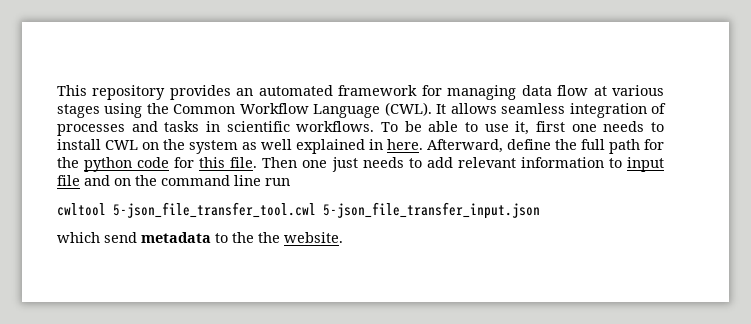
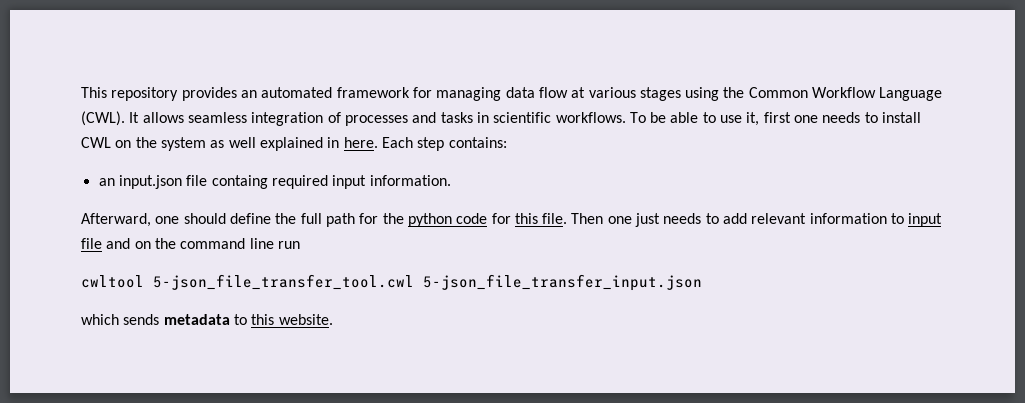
- Afterward, define the full path for the python code for this file.
+ Each step contains:
+ an input.json file containg required input information.
+ Afterward, one should define the full path for the python code for this file.
- which send metadata to the the website.
+ which sends metadata to this website.

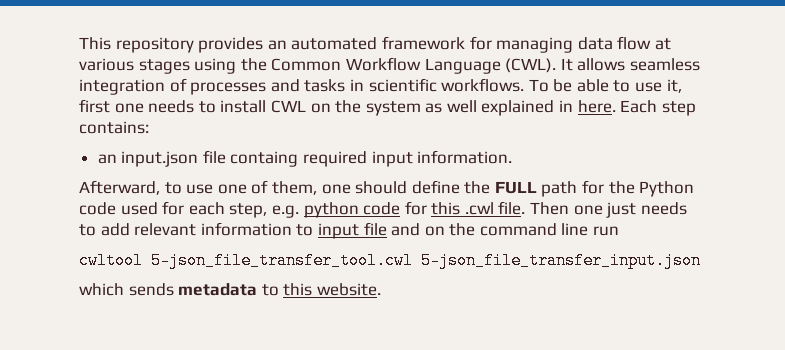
- Afterward, one should define the full path for the python code for this file.
+ Afterward, to use one of them, one should define the FULL path for the Python code used for each step, e.g. python code for this .cwl file.

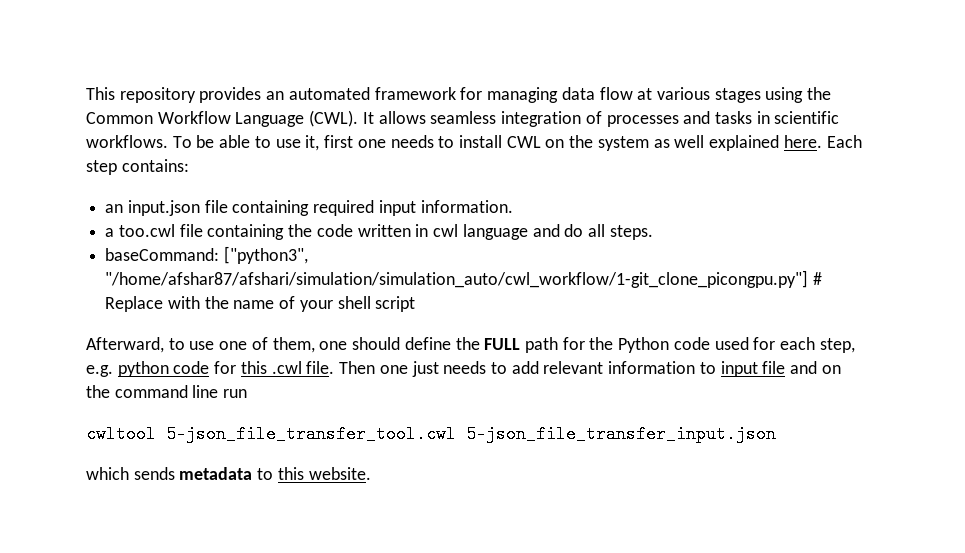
- To be able to use it, first one needs to install CWL on the system as well explained in here.
+ To be able to use it, first one needs to install CWL on the system as well explained here.
- an input.json file containg required input information.
+ an input.json file containing required input information.
+ a too.cwl file containing the code written in cwl language and do all steps.
+ baseCommand: ["python3", "/home/afshar87/afshari/simulation/simulation_auto/cwl_workflow/1-git_clone_picongpu.py"] # Replace with the name of your shell script

